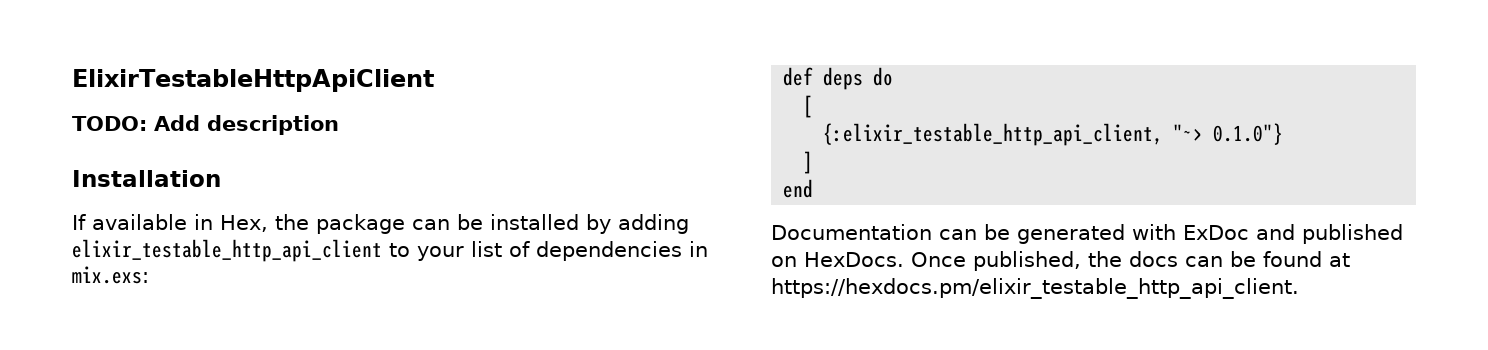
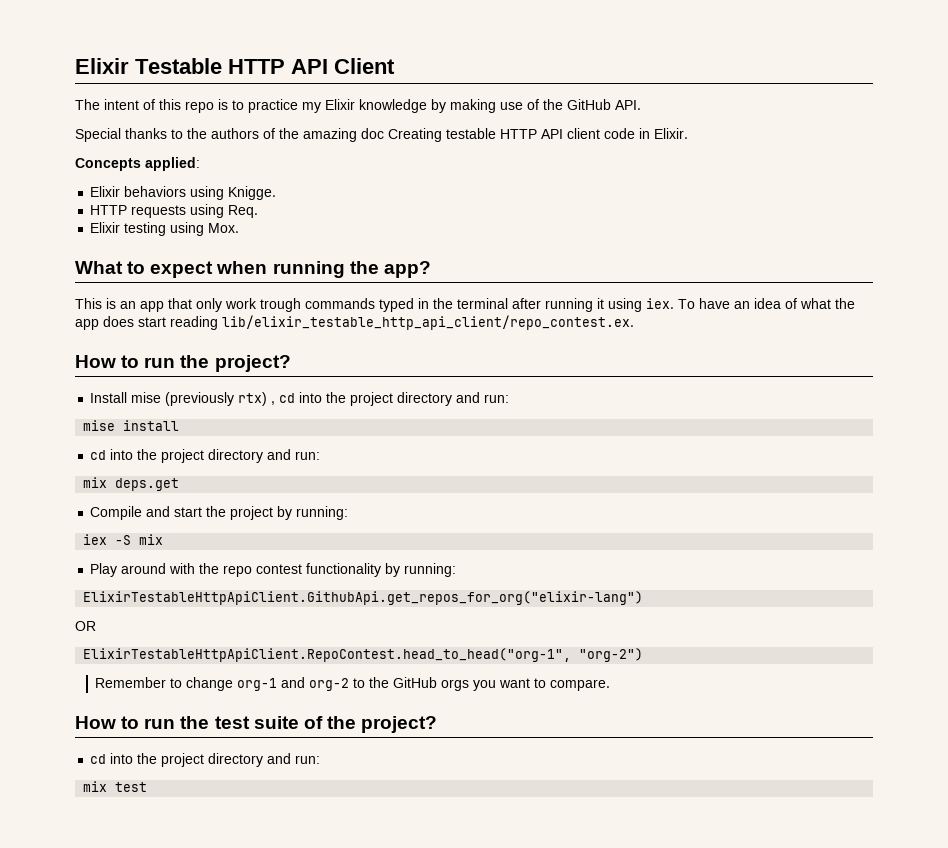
- ElixirTestableHttpApiClient
- TODO: Add description
- Installation
- If available in Hex, the package can be installed by adding elixir_testable_http_api_client to your list of dependencies in mix.exs:
- def deps do
- [
- {:elixir_testable_http_api_client, "~> 0.1.0"}
- ]
- end
- Documentation can be generated with ExDoc and published on HexDocs. Once published, the docs can be found at https://hexdocs.pm/elixir_testable_http_api_client.
+ Elixir Testable HTTP API Client
+ The intent of this repo is to practice my Elixir knowledge by making use of the GitHub API.
+ Special thanks to the authors of the amazing doc Creating testable HTTP API client code in Elixir.
+ Concepts applied:
+ Elixir behaviors using Knigge.
+ HTTP requests using Req.
+ Elixir testing using Mox.
+ What to expect when running the app?
+ This is an app that only work trough commands typed in the terminal after running it using iex. To have an idea of what the app does start reading lib/elixir_testable_http_api_client/repo_contest.ex.
+ How to run the project?
+ Install mise (previously rtx) , cd into the project directory and run:
+ mise install
+ cd into the project directory and run:
+ mix deps.get
+ Compile and start the project by running:
+ iex -S mix
+ Play around with the repo contest functionality by running:
+ ElixirTestableHttpApiClient.GithubApi.get_repos_for_org("elixir-lang")
+ OR
+ ElixirTestableHttpApiClient.RepoContest.head_to_head("org-1", "org-2")
+ Remember to change org-1 and org-2 to the GitHub orgs you want to compare.
+ How to run the test suite of the project?
+ cd into the project directory and run:
+ mix test

